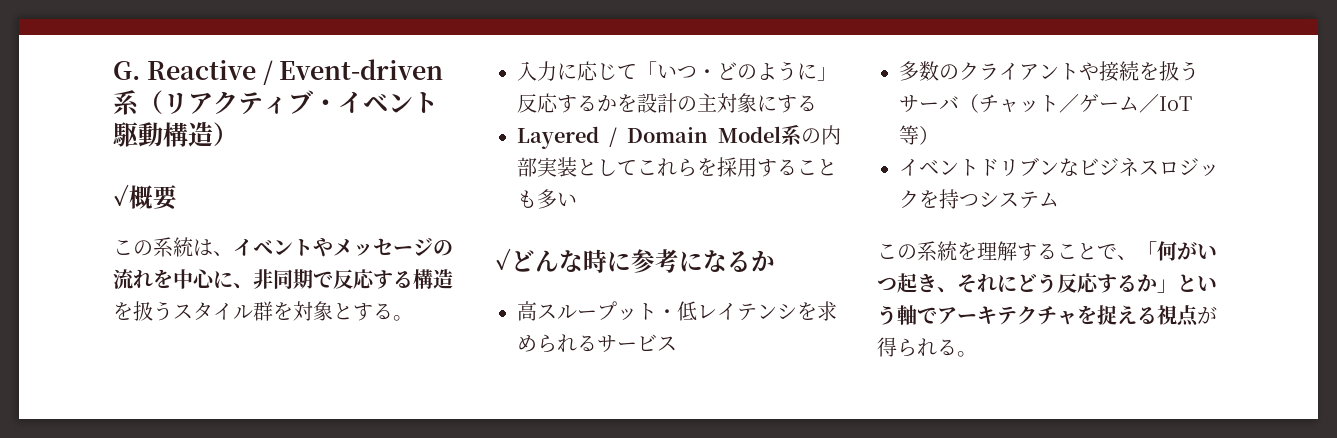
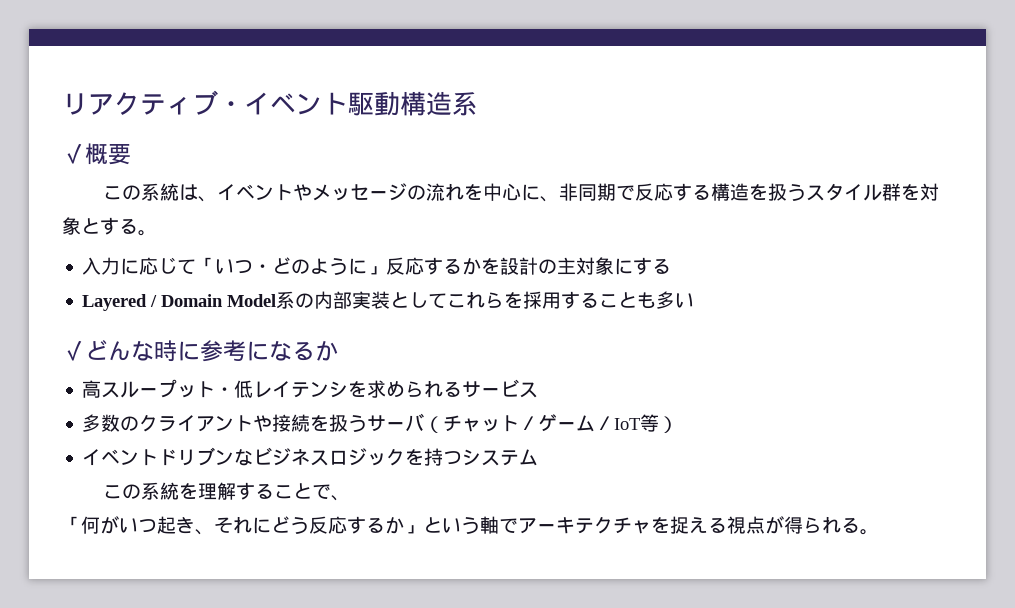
- G. Reactive / Event-driven系（リアクティブ・イベント駆動構造）
+ リアクティブ・イベント駆動構造系
- この系統を理解することで、「何がいつ起き、それにどう反応するか」という軸でアーキテクチャを捉える視点が得られる。
+ この系統を理解することで、
+ 「何がいつ起き、それにどう反応するか」という軸でアーキテクチャを捉える視点が得られる。

